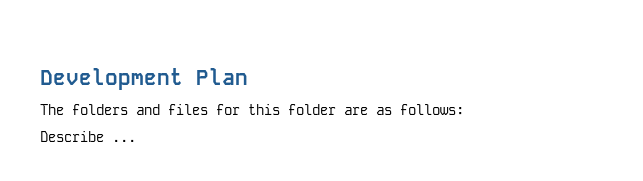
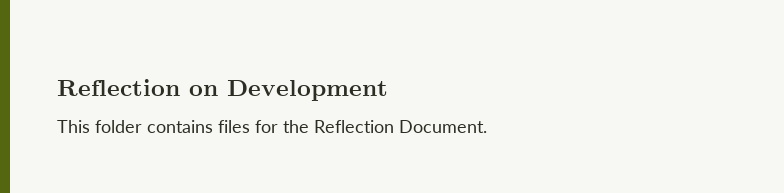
- Development Plan
- The folders and files for this folder are as follows:
- Describe ...
+ Reflection on Development
+ This folder contains files for the Reflection Document.

